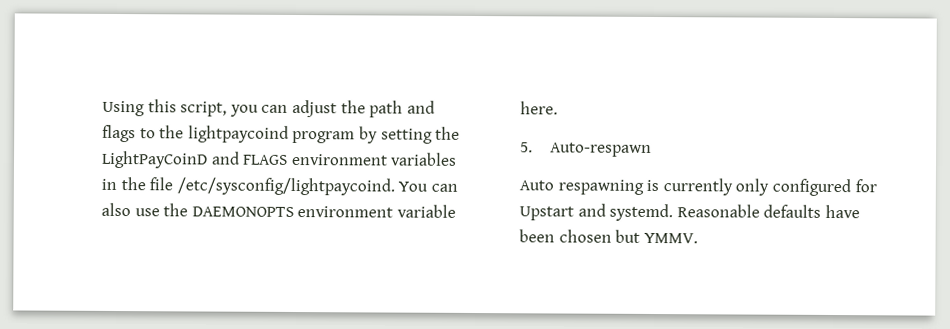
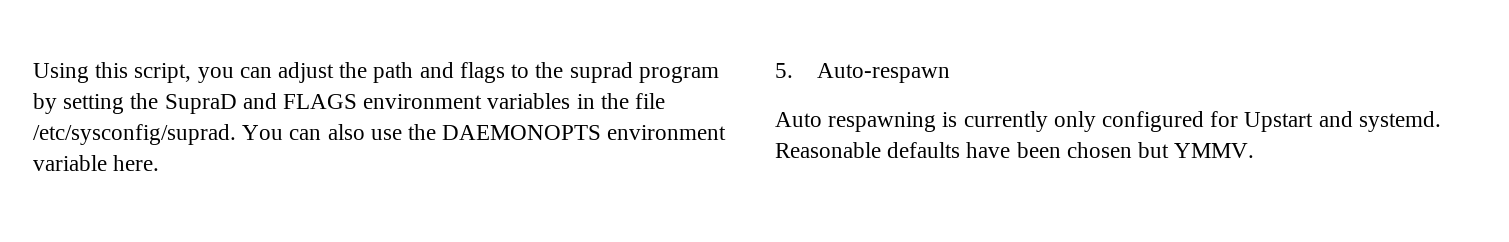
- Using this script, you can adjust the path and flags to the lightpaycoind program by setting the LightPayCoinD and FLAGS environment variables in the file /etc/sysconfig/lightpaycoind.
+ Using this script, you can adjust the path and flags to the suprad program by setting the SupraD and FLAGS environment variables in the file /etc/sysconfig/suprad.

